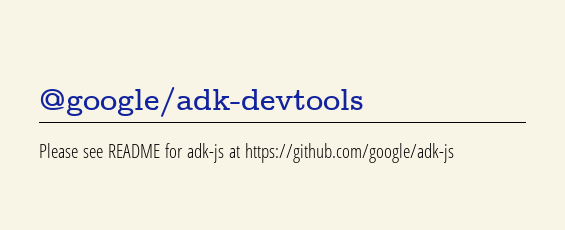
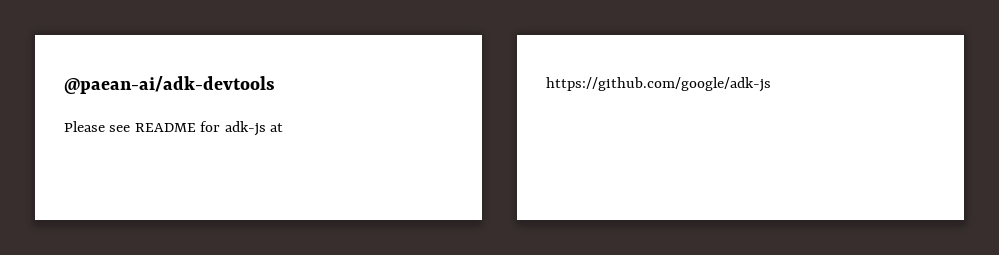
- @google/adk-devtools
+ @paean-ai/adk-devtools

